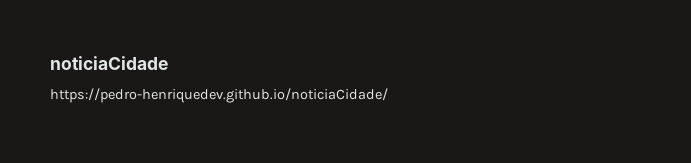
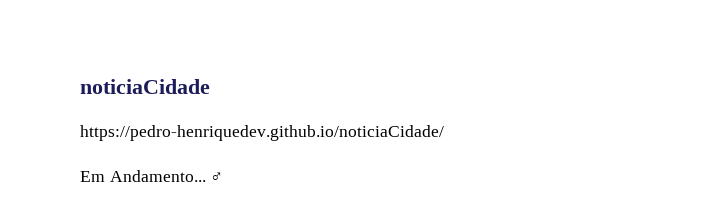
+ Em Andamento... ♂

